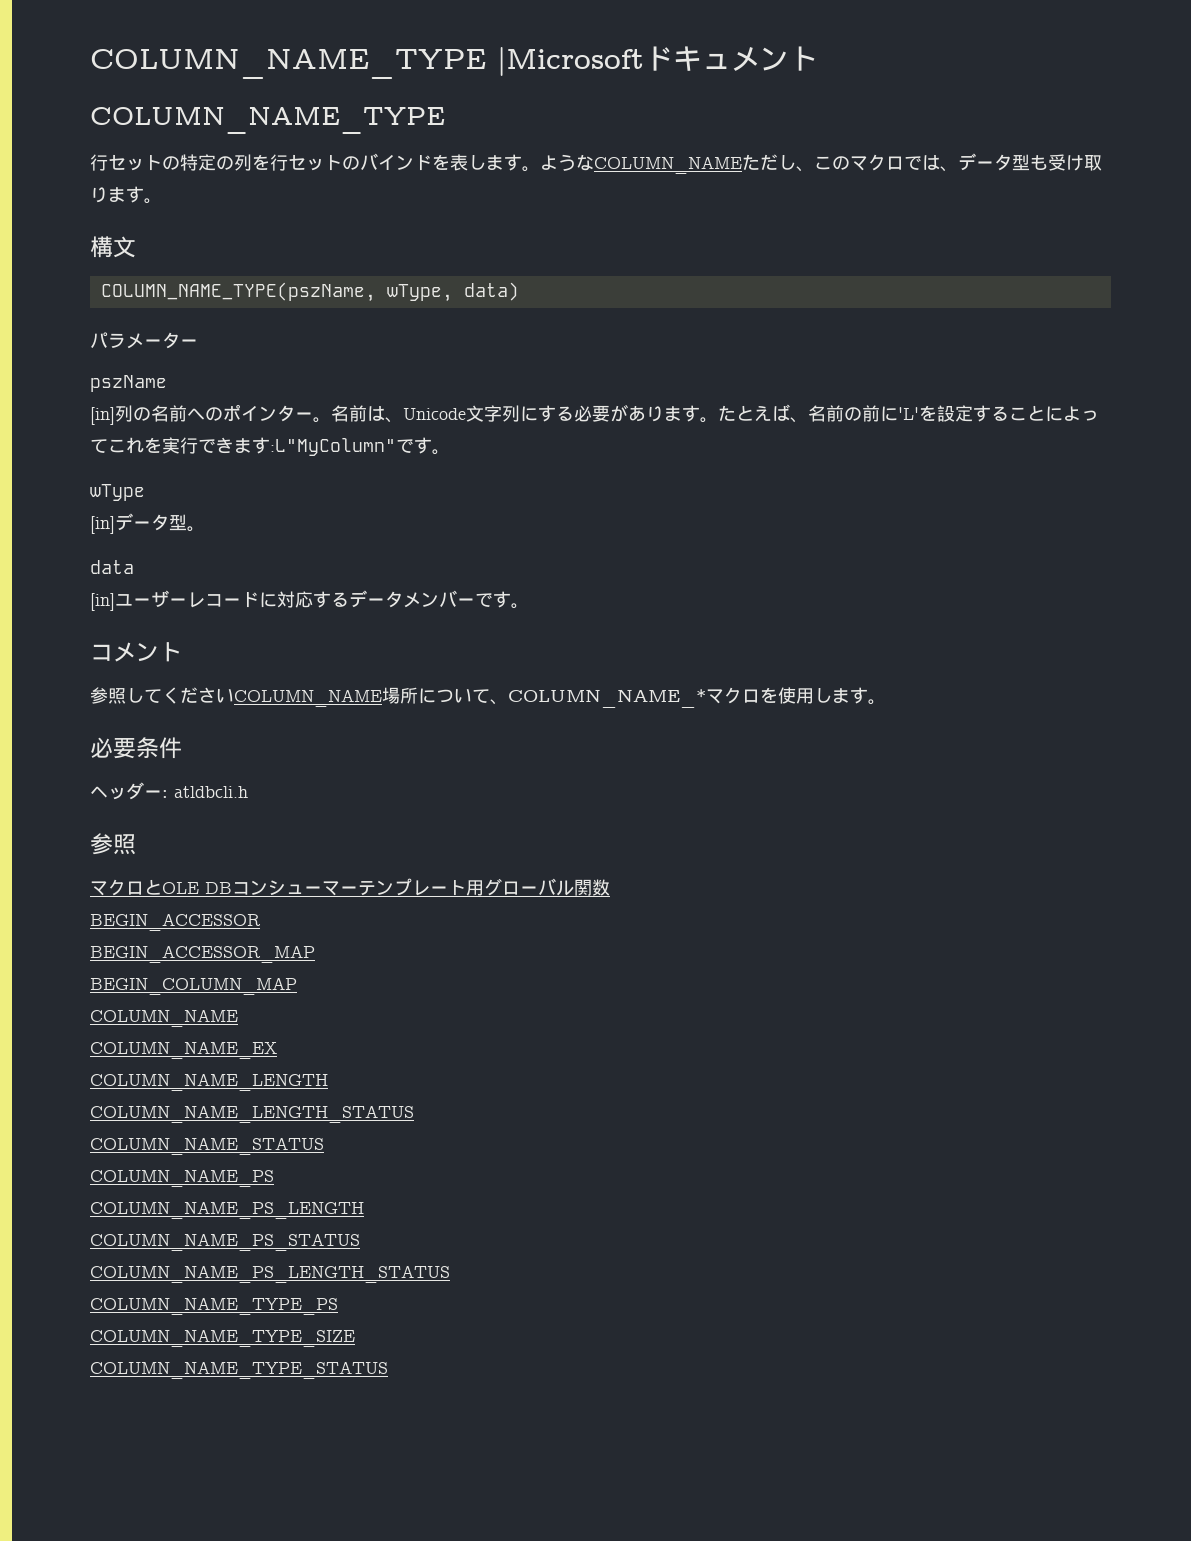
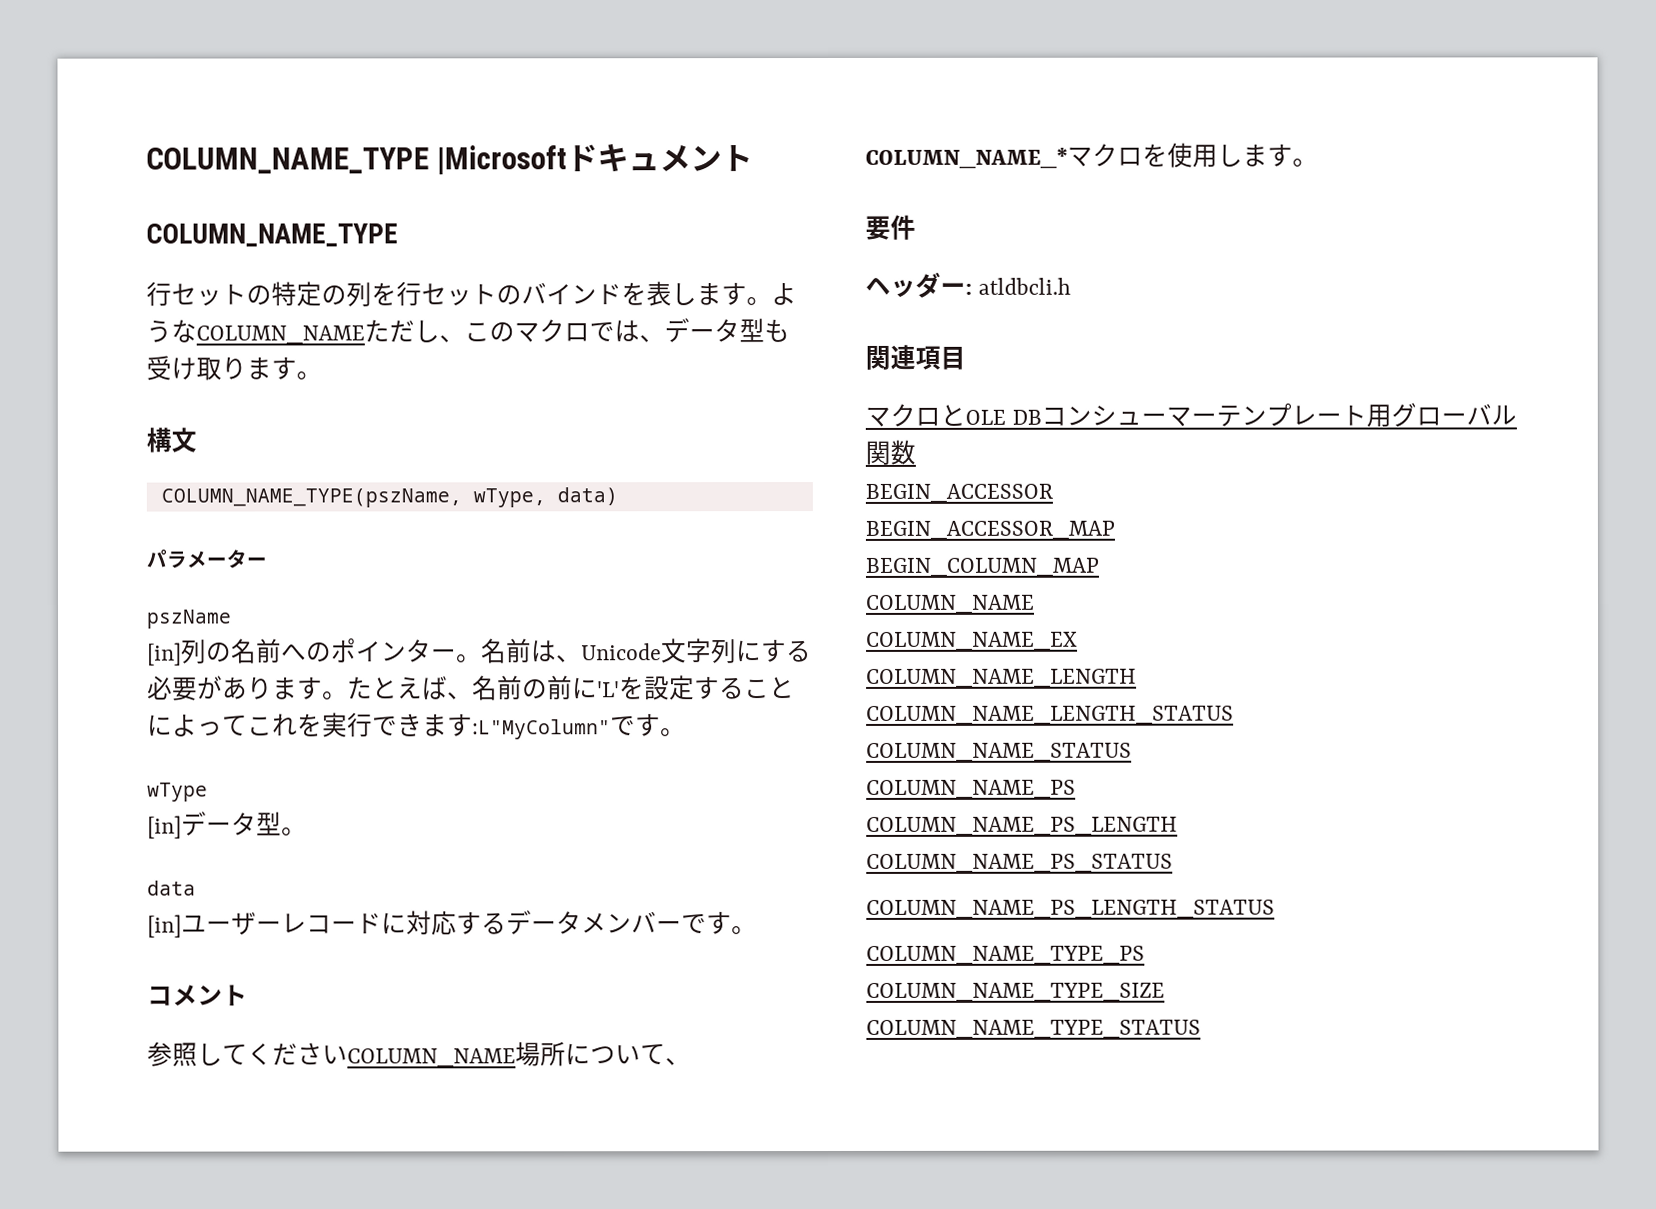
- 必要条件
+ 要件
  ヘッダー: atldbcli.h
- 参照
+ 関連項目

